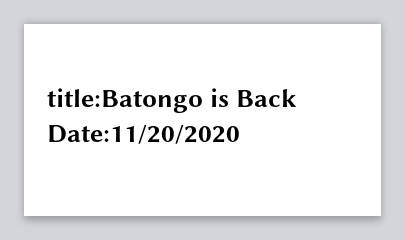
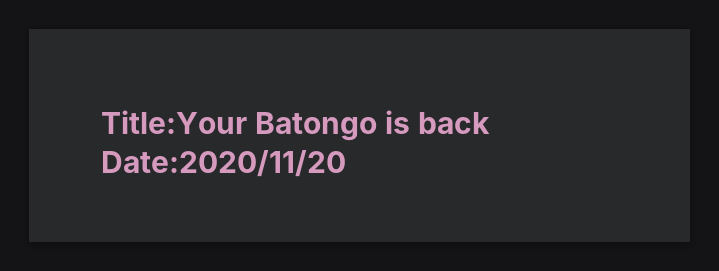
- title:Batongo is Back Date:11/20/2020
+ Title:Your Batongo is back Date:2020/11/20

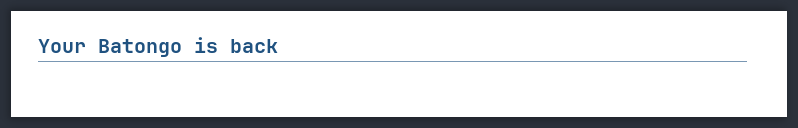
- Title:Your Batongo is back Date:2020/11/20
+ Your Batongo is back

